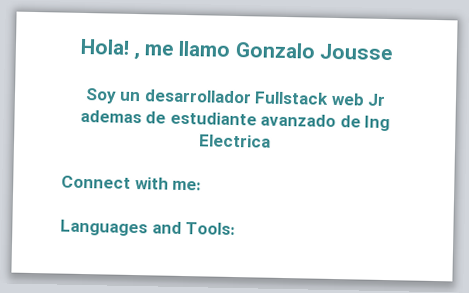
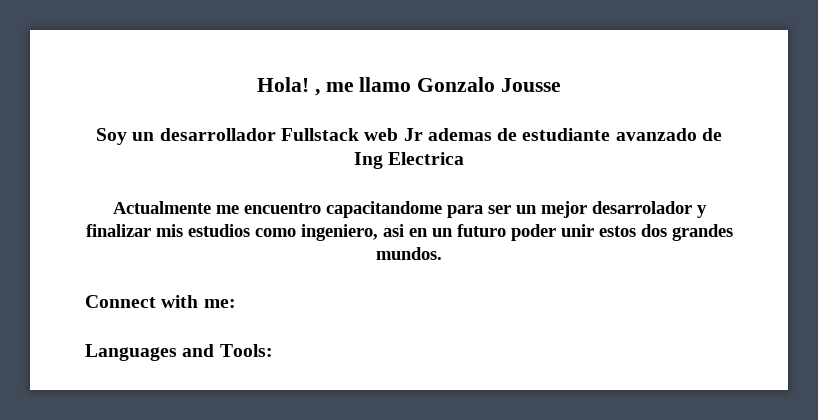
+ Actualmente me encuentro capacitandome para ser un mejor desarrolador y finalizar mis estudios como ingeniero, asi en un futuro poder unir estos dos grandes mundos.

